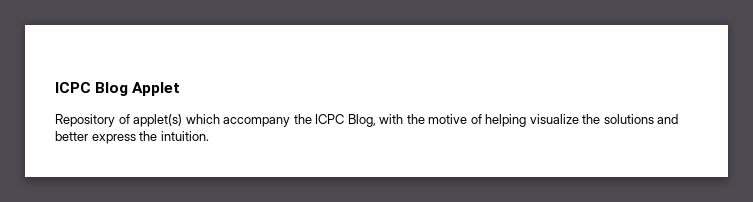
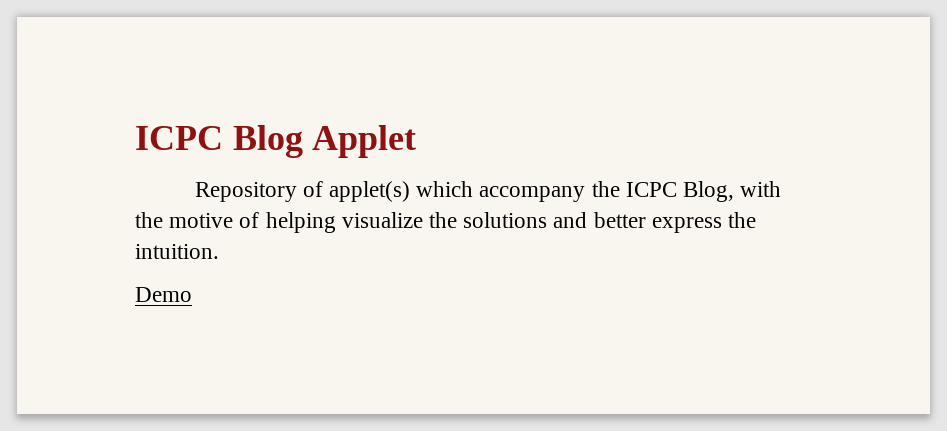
+ Demo

